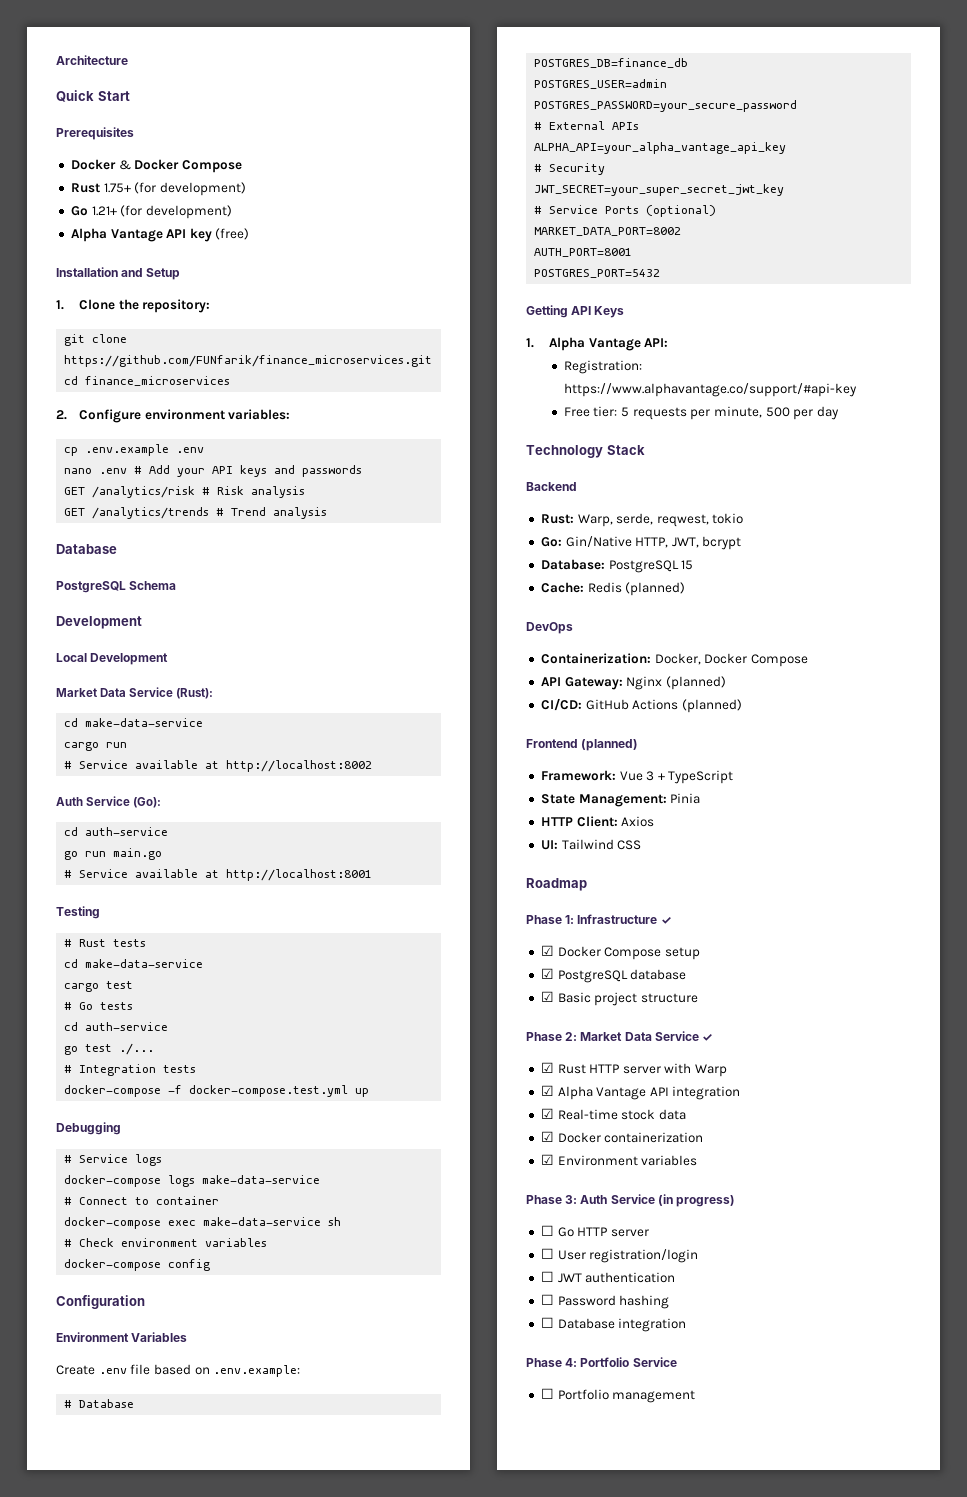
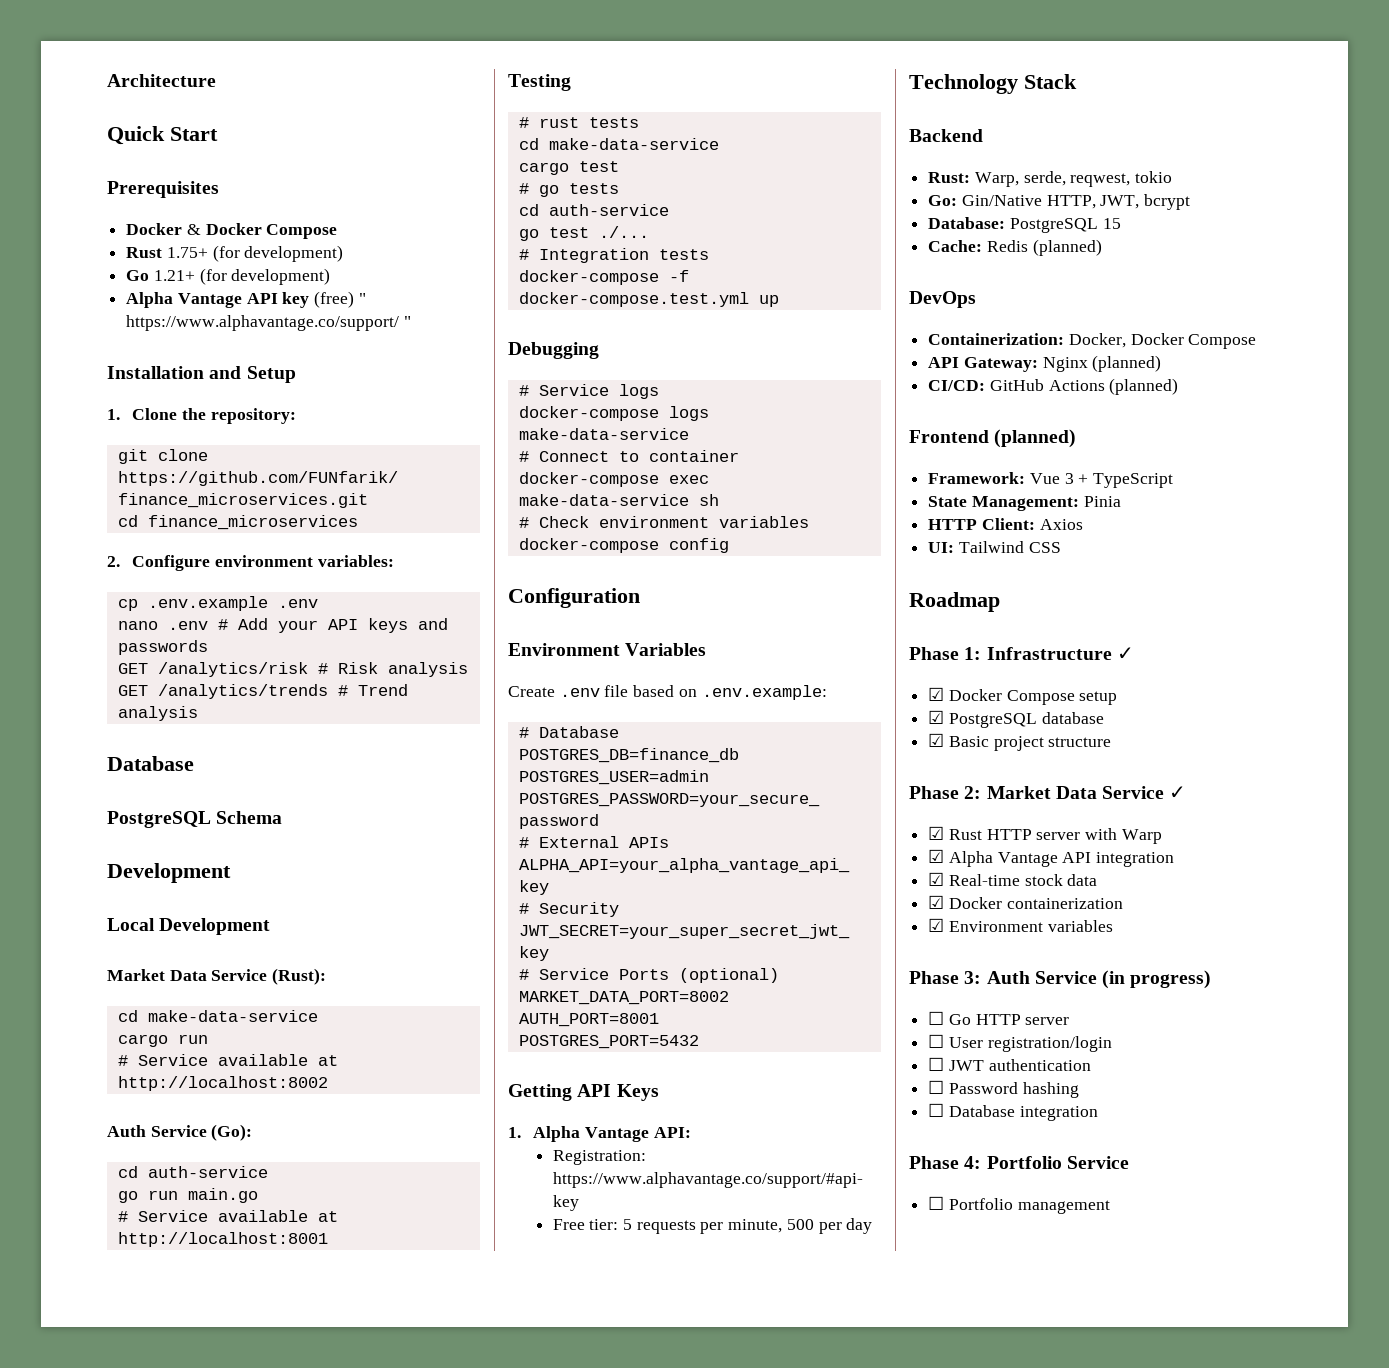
- Alpha Vantage API key (free)
+ Alpha Vantage API key (free) " https://www.alphavantage.co/support/ "
- # Rust tests
+ # rust tests
- # Go tests
+ # go tests

